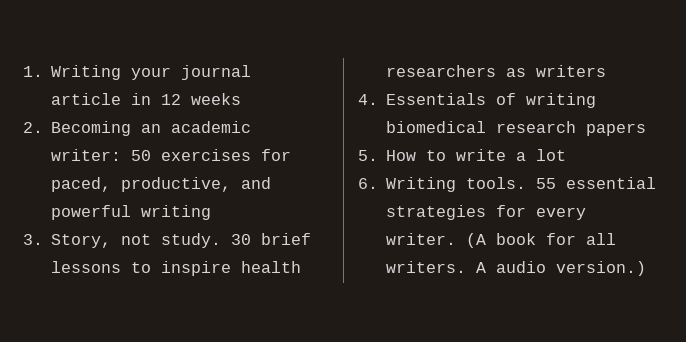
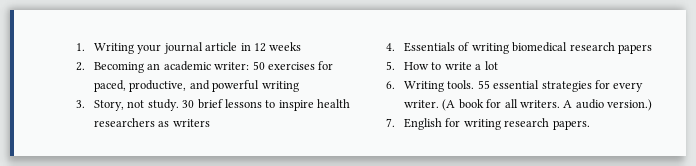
+ 7. English for writing research papers.

